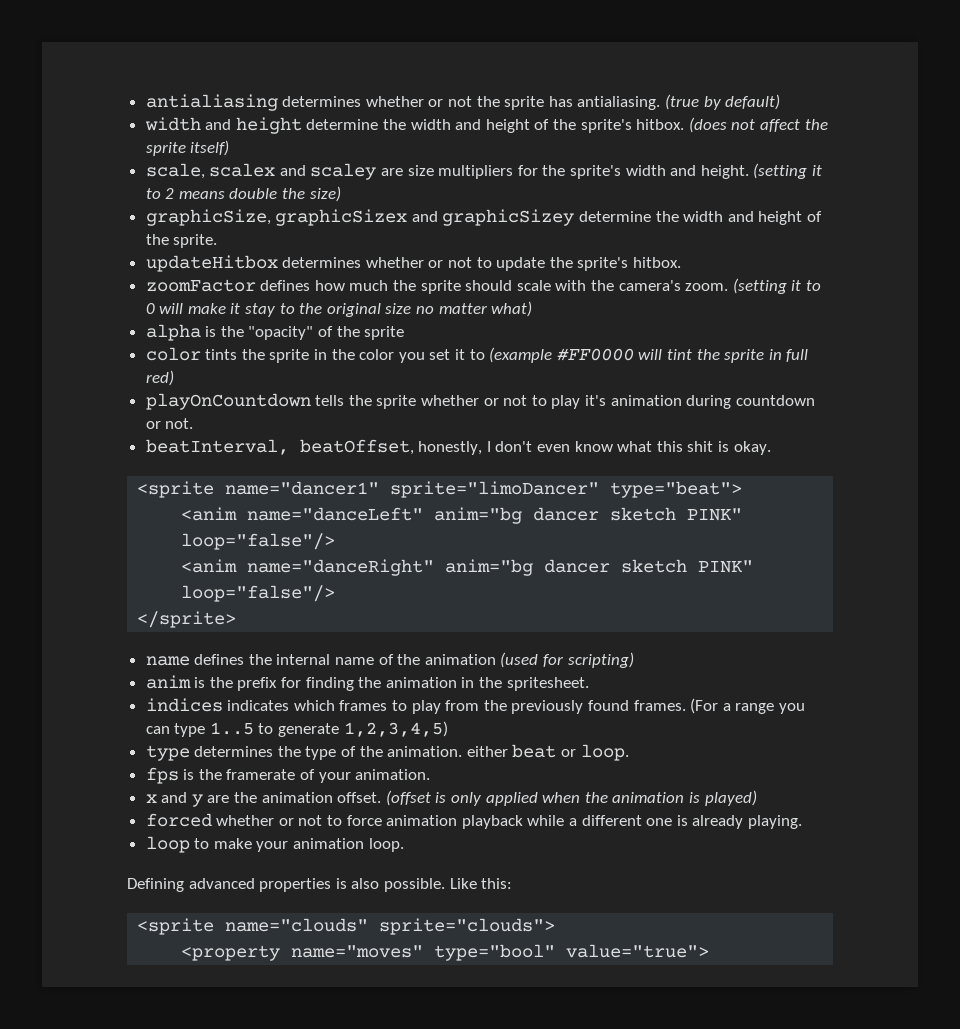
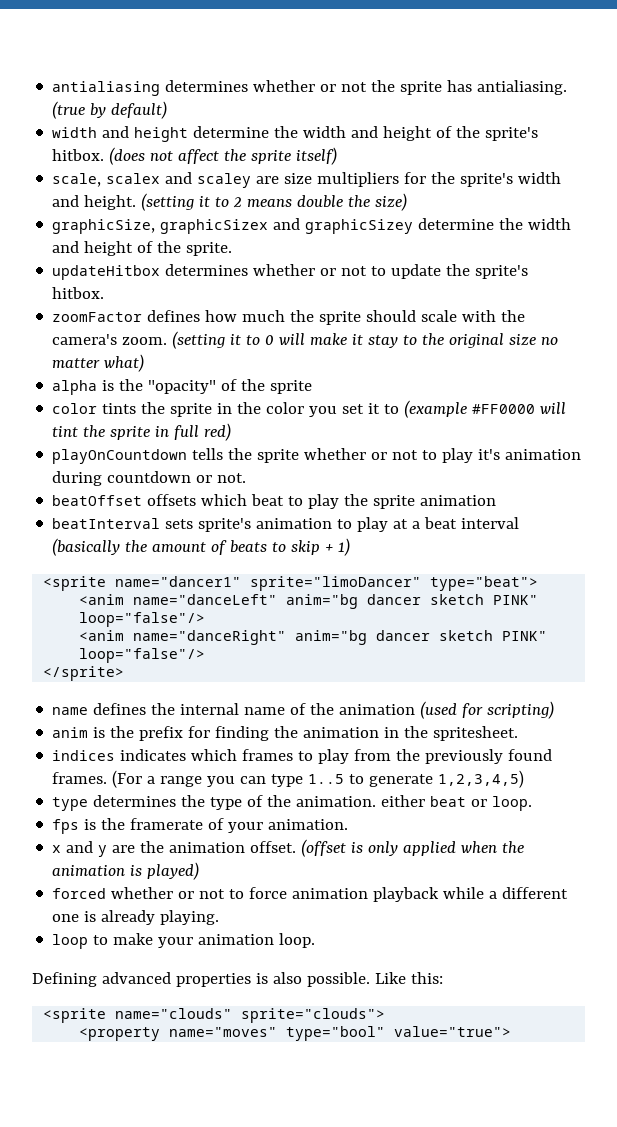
- beatInterval, beatOffset, honestly, I don't even know what this shit is okay.
+ beatOffset offsets which beat to play the sprite animation
+ beatInterval sets sprite's animation to play at a beat interval (basically the amount of beats to skip + 1)

